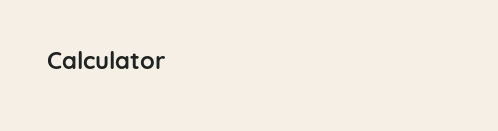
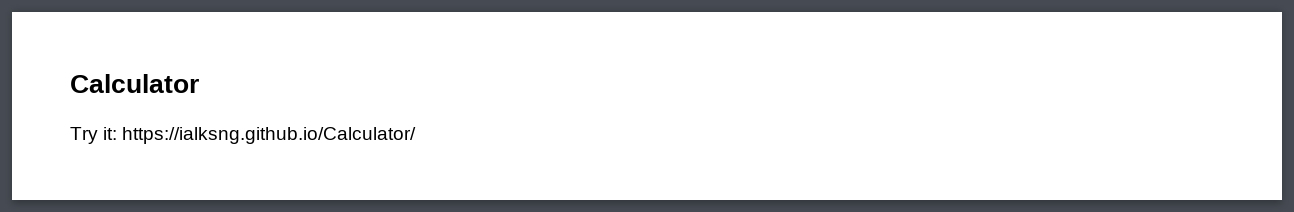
+ Try it: https://ialksng.github.io/Calculator/

